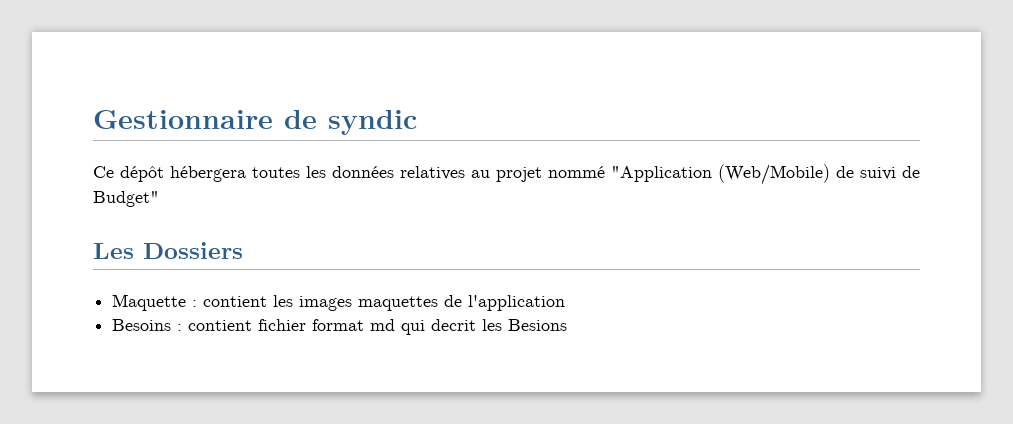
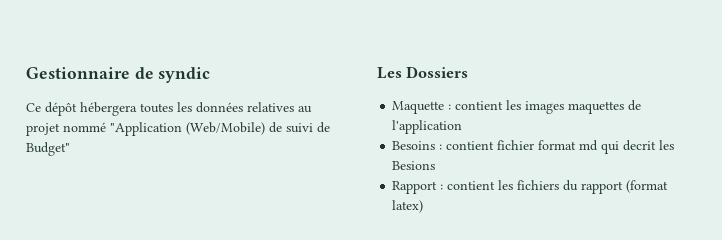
+ Rapport : contient les fichiers du rapport (format latex)

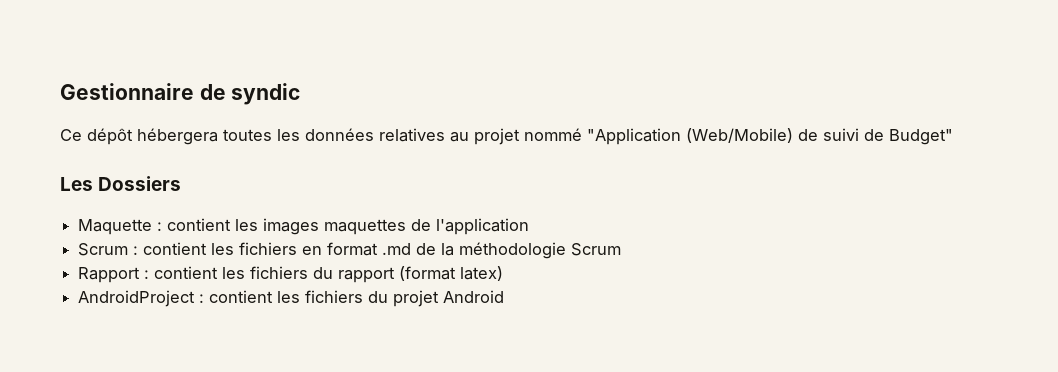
- Besoins : contient fichier format md qui decrit les Besions
+ Scrum : contient les fichiers en format .md de la méthodologie Scrum
+ AndroidProject : contient les fichiers du projet Android

